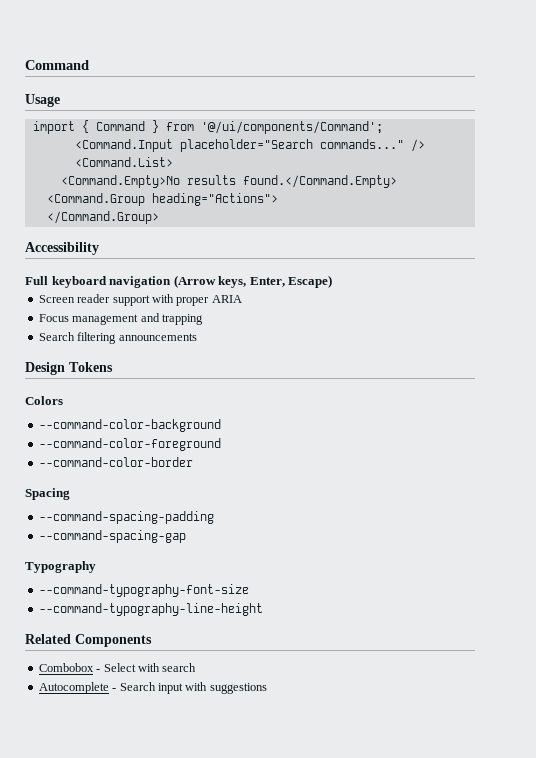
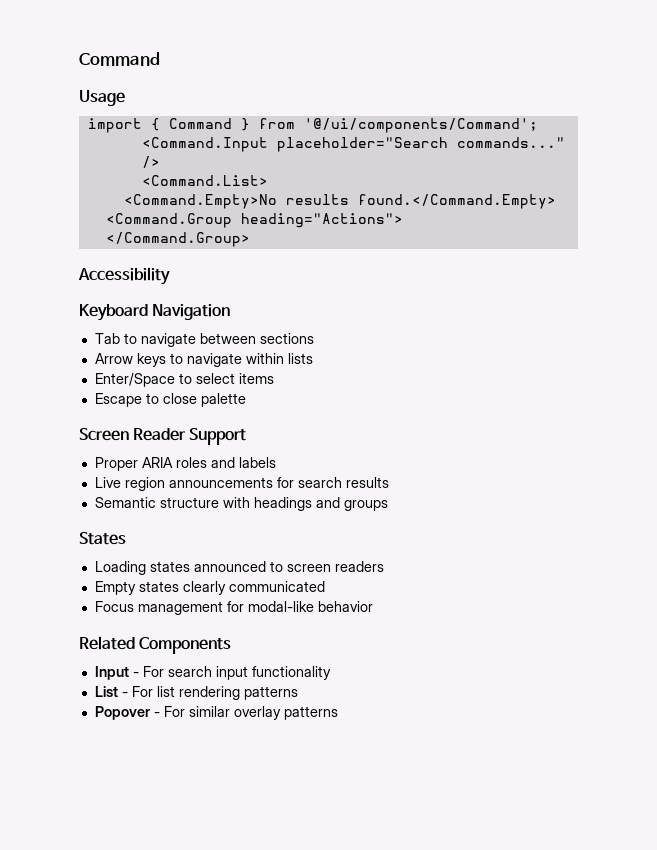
- Full keyboard navigation (Arrow keys, Enter, Escape)
- Screen reader support with proper ARIA
- Focus management and trapping
- Search filtering announcements
- Design Tokens
- Colors
- --command-color-background
- --command-color-foreground
- --command-color-border
- Spacing
- --command-spacing-padding
- --command-spacing-gap
- Typography
- --command-typography-font-size
- --command-typography-line-height
+ Keyboard Navigation
+ Tab to navigate between sections
+ Arrow keys to navigate within lists
+ Enter/Space to select items
+ Escape to close palette
+ Screen Reader Support
+ Proper ARIA roles and labels
+ Live region announcements for search results
+ Semantic structure with headings and groups
+ States
+ Loading states announced to screen readers
+ Empty states clearly communicated
+ Focus management for modal-like behavior
  Related Components
- Combobox - Select with search
- Autocomplete - Search input with suggestions
+ Input - For search input functionality
+ List - For list rendering patterns
+ Popover - For similar overlay patterns

